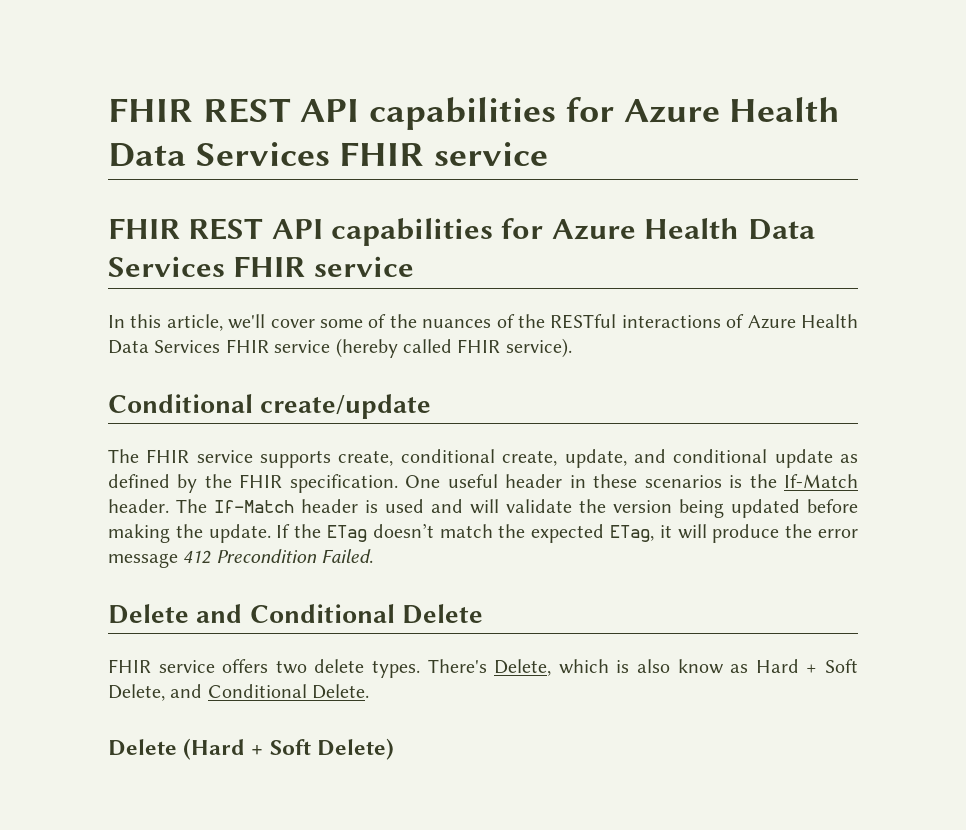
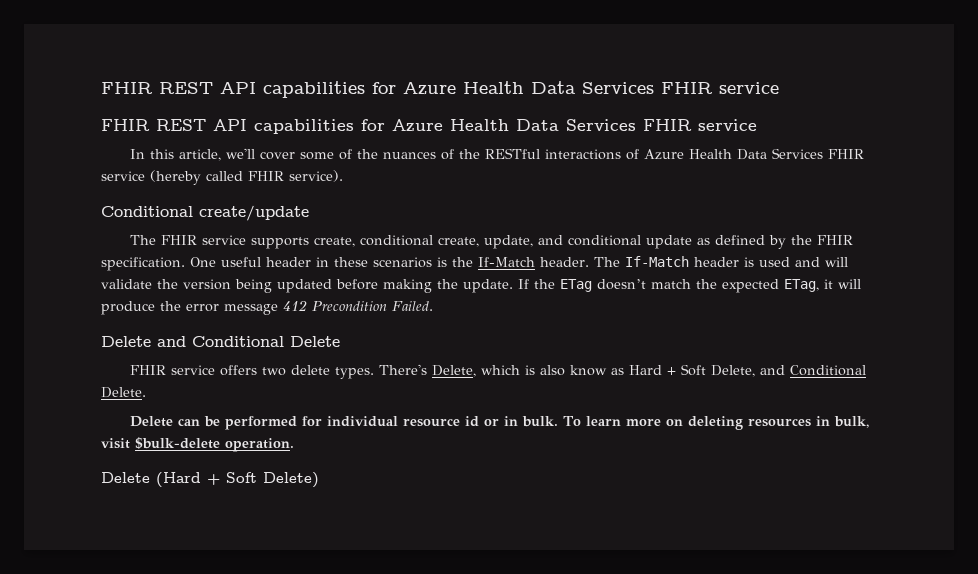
+ Delete can be performed for individual resource id or in bulk. To learn more on deleting resources in bulk, visit $bulk-delete operation.

